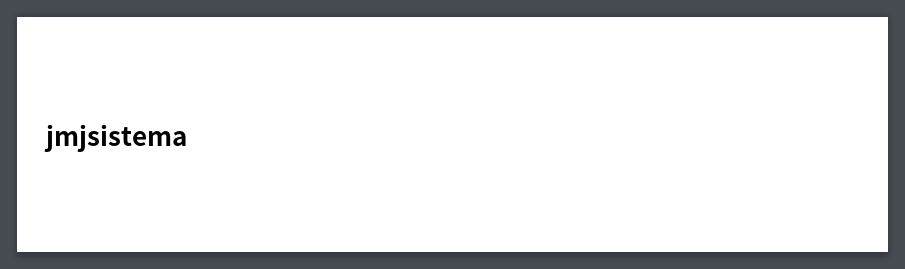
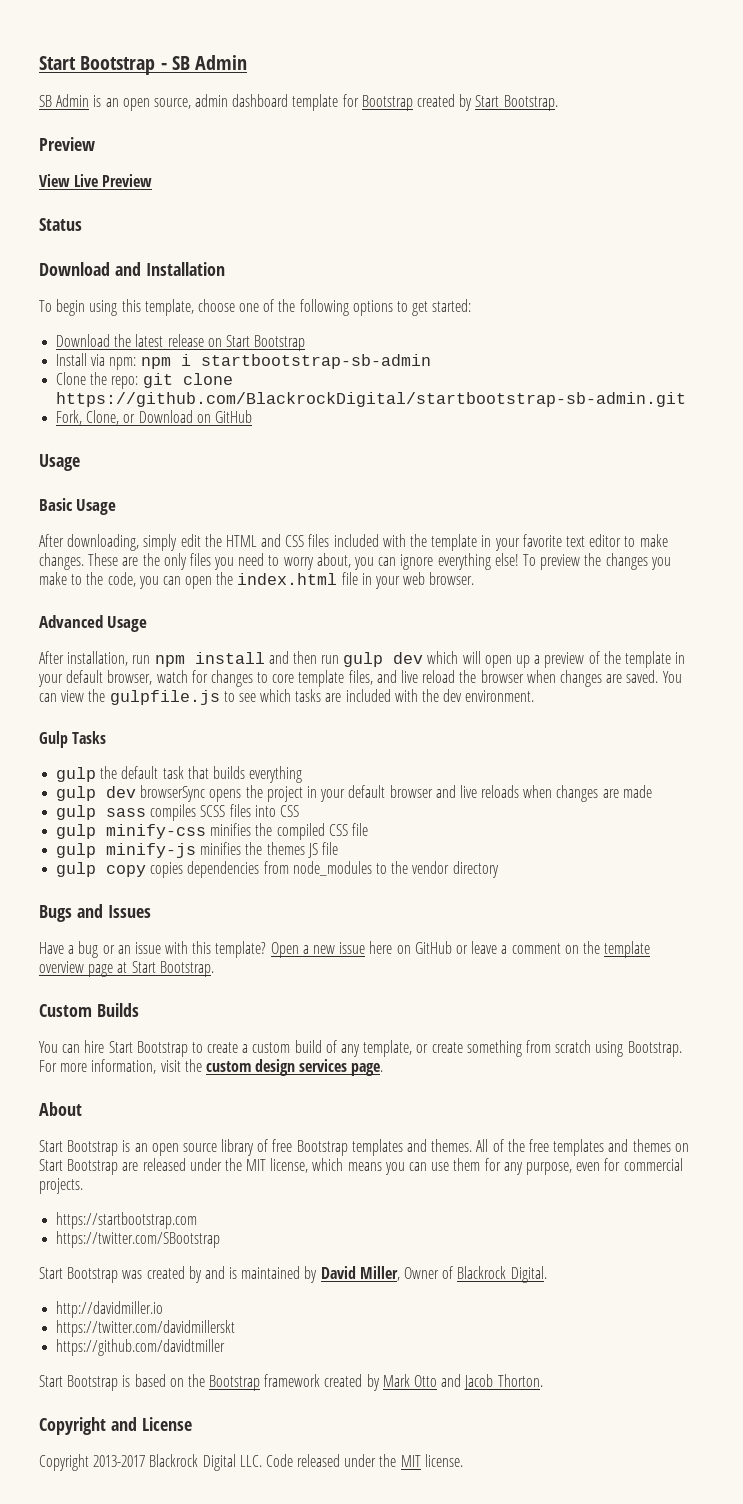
- jmjsistema
+ Start Bootstrap - SB Admin
+ SB Admin is an open source, admin dashboard template for Bootstrap created by Start Bootstrap.
+ Preview
+ View Live Preview
+ Status
+ Download and Installation
+ To begin using this template, choose one of the following options to get started:
+ Download the latest release on Start Bootstrap
+ Install via npm: npm i startbootstrap-sb-admin
+ Clone the repo: git clone https://github.com/BlackrockDigital/startbootstrap-sb-admin.git
+ Fork, Clone, or Download on GitHub
+ Usage
+ Basic Usage
+ After downloading, simply edit the HTML and CSS files included with the template in your favorite text editor to make changes. These are the only files you need to worry about, you can ignore everything else! To preview the changes you make to the code, you can open the index.html file in your web browser.
+ Advanced Usage
+ After installation, run npm install and then run gulp dev which will open up a preview of the template in your default browser, watch for changes to core template files, and live reload the browser when changes are saved. You can view the gulpfile.js to see which tasks are included with the dev environment.
+ Gulp Tasks
+ gulp the default task that builds everything
+ gulp dev browserSync opens the project in your default browser and live reloads when changes are made
+ gulp sass compiles SCSS files into CSS
+ gulp minify-css minifies the compiled CSS file
+ gulp minify-js minifies the themes JS file
+ gulp copy copies dependencies from node_modules to the vendor directory
+ Bugs and Issues
+ Have a bug or an issue with this template? Open a new issue here on GitHub or leave a comment on the template overview page at Start Bootstrap.
+ Custom Builds
+ You can hire Start Bootstrap to create a custom build of any template, or create something from scratch using Bootstrap. For more information, visit the custom design services page.
+ About
+ Start Bootstrap is an open source library of free Bootstrap templates and themes. All of the free templates and themes on Start Bootstrap are released under the MIT license, which means you can use them for any purpose, even for commercial projects.
+ https://startbootstrap.com
+ https://twitter.com/SBootstrap
+ Start Bootstrap was created by and is maintained by David Miller, Owner of Blackrock Digital.
+ http://davidmiller.io
+ https://twitter.com/davidmillerskt
+ https://github.com/davidtmiller
+ Start Bootstrap is based on the Bootstrap framework created by Mark Otto and Jacob Thorton.
+ Copyright and License
+ Copyright 2013-2017 Blackrock Digital LLC. Code released under the MIT license.

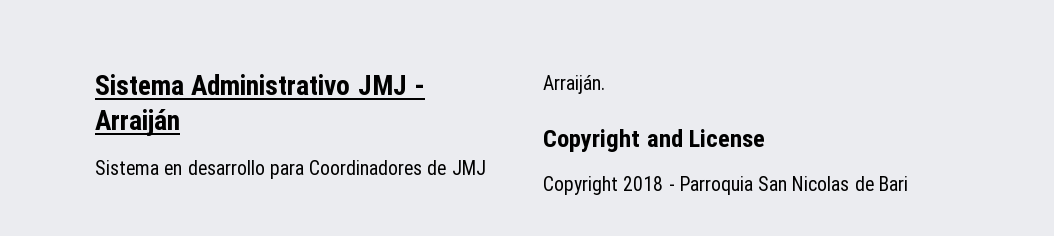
- Start Bootstrap - SB Admin
- SB Admin is an open source, admin dashboard template for Bootstrap created by Start Bootstrap.
- Preview
- View Live Preview
- Status
- Download and Installation
- To begin using this template, choose one of the following options to get started:
- Download the latest release on Start Bootstrap
- Install via npm: npm i startbootstrap-sb-admin
- Clone the repo: git clone https://github.com/BlackrockDigital/startbootstrap-sb-admin.git
- Fork, Clone, or Download on GitHub
- Usage
- Basic Usage
- After downloading, simply edit the HTML and CSS files included with the template in your favorite text editor to make changes. These are the only files you need to worry about, you can ignore everything else! To preview the changes you make to the code, you can open the index.html file in your web browser.
- Advanced Usage
- After installation, run npm install and then run gulp dev which will open up a preview of the template in your default browser, watch for changes to core template files, and live reload the browser when changes are saved. You can view the gulpfile.js to see which tasks are included with the dev environment.
- Gulp Tasks
- gulp the default task that builds everything
- gulp dev browserSync opens the project in your default browser and live reloads when changes are made
- gulp sass compiles SCSS files into CSS
- gulp minify-css minifies the compiled CSS file
- gulp minify-js minifies the themes JS file
- gulp copy copies dependencies from node_modules to the vendor directory
- Bugs and Issues
- Have a bug or an issue with this template? Open a new issue here on GitHub or leave a comment on the template overview page at Start Bootstrap.
- Custom Builds
- You can hire Start Bootstrap to create a custom build of any template, or create something from scratch using Bootstrap. For more information, visit the custom design services page.
- About
- Start Bootstrap is an open source library of free Bootstrap templates and themes. All of the free templates and themes on Start Bootstrap are released under the MIT license, which means you can use them for any purpose, even for commercial projects.
- https://startbootstrap.com
- https://twitter.com/SBootstrap
- Start Bootstrap was created by and is maintained by David Miller, Owner of Blackrock Digital.
- http://davidmiller.io
- https://twitter.com/davidmillerskt
- https://github.com/davidtmiller
- Start Bootstrap is based on the Bootstrap framework created by Mark Otto and Jacob Thorton.
+ Sistema Administrativo JMJ - Arraiján
+ Sistema en desarrollo para Coordinadores de JMJ Arraiján.
  Copyright and License
- Copyright 2013-2017 Blackrock Digital LLC. Code released under the MIT license.
+ Copyright 2018 - Parroquia San Nicolas de Bari

